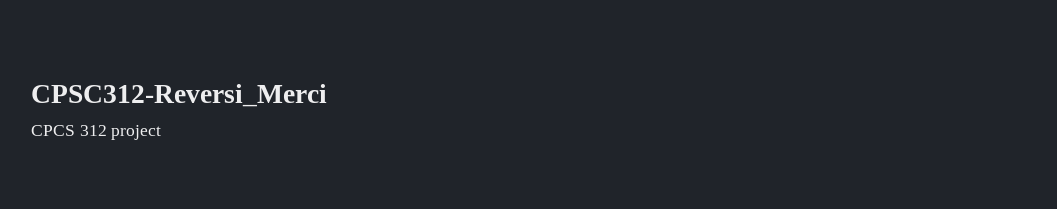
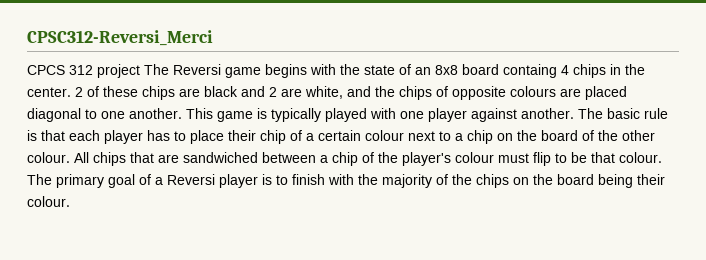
- CPCS 312 project
+ CPCS 312 project The Reversi game begins with the state of an 8x8 board containg 4 chips in the center. 2 of these chips are black and 2 are white, and the chips of opposite colours are placed diagonal to one another. This game is typically played with one player against another. The basic rule is that each player has to place their chip of a certain colour next to a chip on the board of the other colour. All chips that are sandwiched between a chip of the player's colour must flip to be that colour. The primary goal of a Reversi player is to finish with the majority of the chips on the board being their colour.

